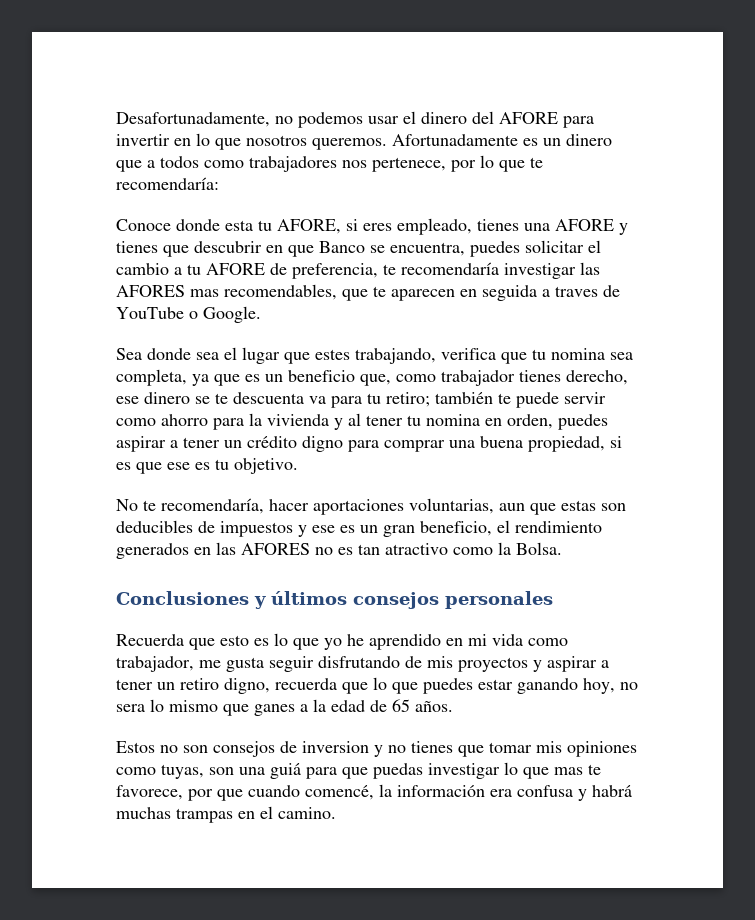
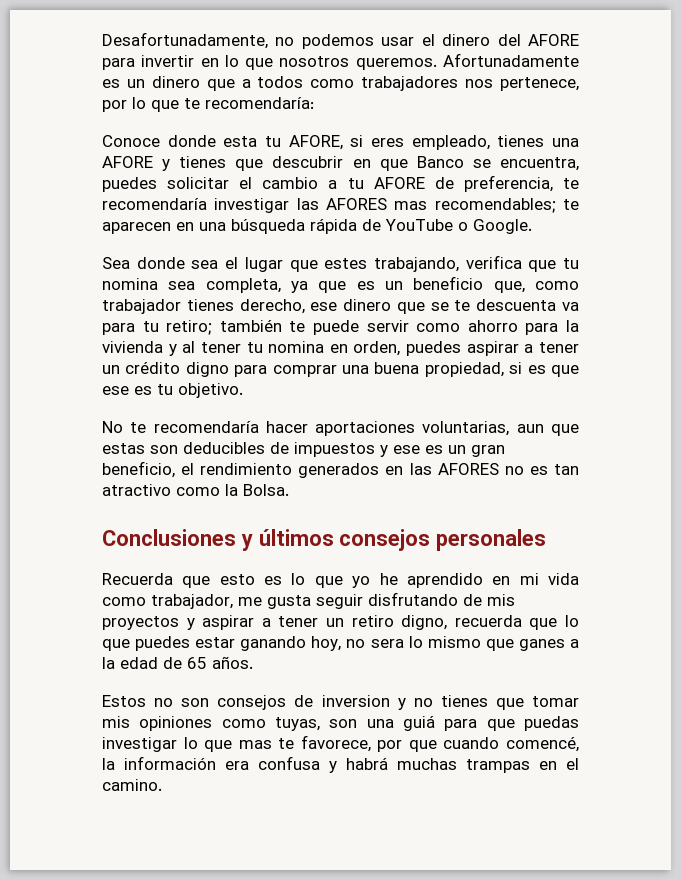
- Conoce donde esta tu AFORE, si eres empleado, tienes una AFORE y tienes que descubrir en que Banco se encuentra, puedes solicitar el cambio a tu AFORE de preferencia, te recomendaría investigar las AFORES mas recomendables, que te aparecen en seguida a traves de YouTube o Google.
+ Conoce donde esta tu AFORE, si eres empleado, tienes una AFORE y tienes que descubrir en que Banco se encuentra, puedes solicitar el cambio a tu AFORE de preferencia, te recomendaría investigar las AFORES mas recomendables; te aparecen en una búsqueda rápida de YouTube o Google.
- Sea donde sea el lugar que estes trabajando, verifica que tu nomina sea completa, ya que es un beneficio que, como trabajador tienes derecho, ese dinero se te descuenta va para tu retiro;
+ Sea donde sea el lugar que estes trabajando, verifica que tu nomina sea completa, ya que es un beneficio que, como trabajador tienes derecho, ese dinero que se te descuenta va para tu retiro;
- No te recomendaría, hacer aportaciones voluntarias, aun que estas son deducibles de impuestos y ese es un gran beneficio, el rendimiento generados en las AFORES no es tan atractivo como la Bolsa.
+ No te recomendaría hacer aportaciones voluntarias, aun que estas son deducibles de impuestos y ese es un gran beneficio, el rendimiento generados en las AFORES no es tan atractivo como la Bolsa.

